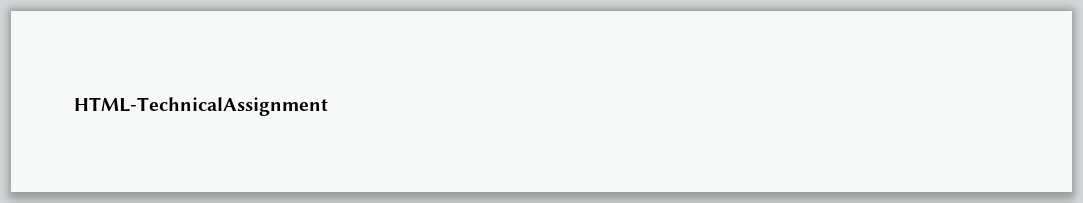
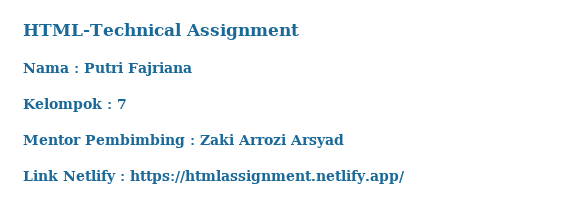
- HTML-TechnicalAssignment
+ HTML-Technical Assignment
+ Nama : Putri Fajriana
+ Kelompok : 7
+ Mentor Pembimbing : Zaki Arrozi Arsyad
+ Link Netlify : https://htmlassignment.netlify.app/

